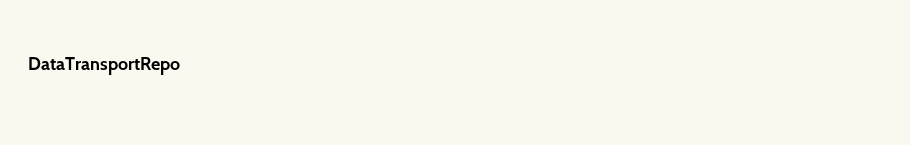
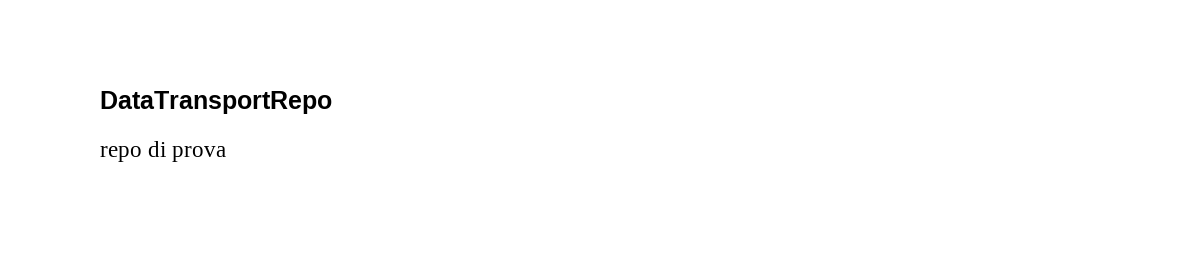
+ repo di prova

